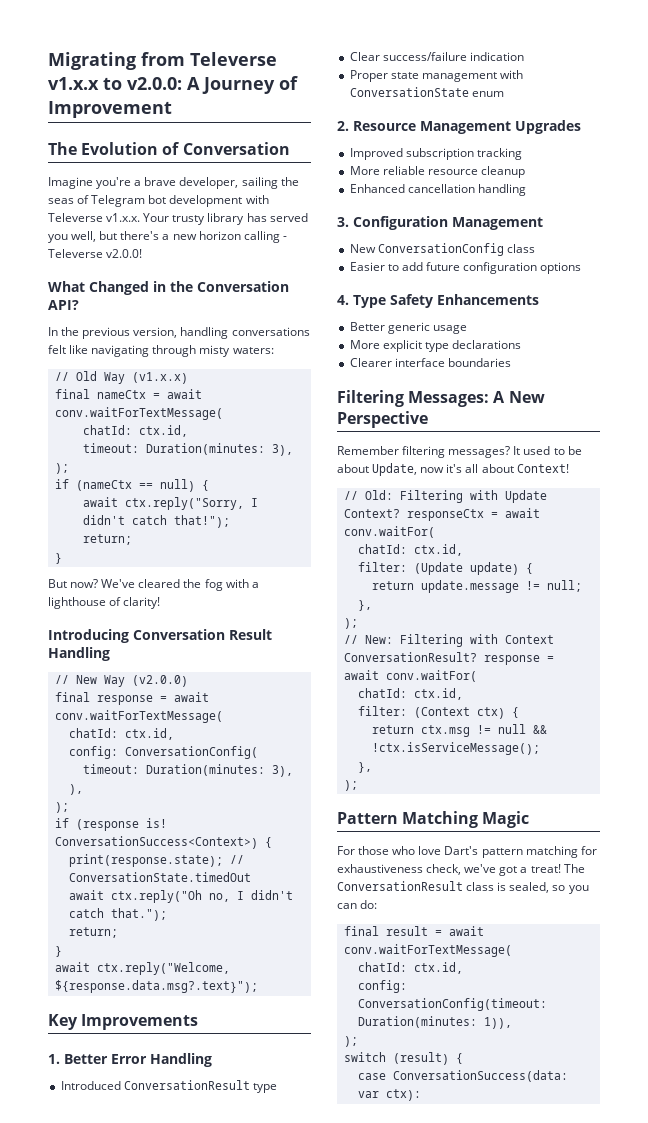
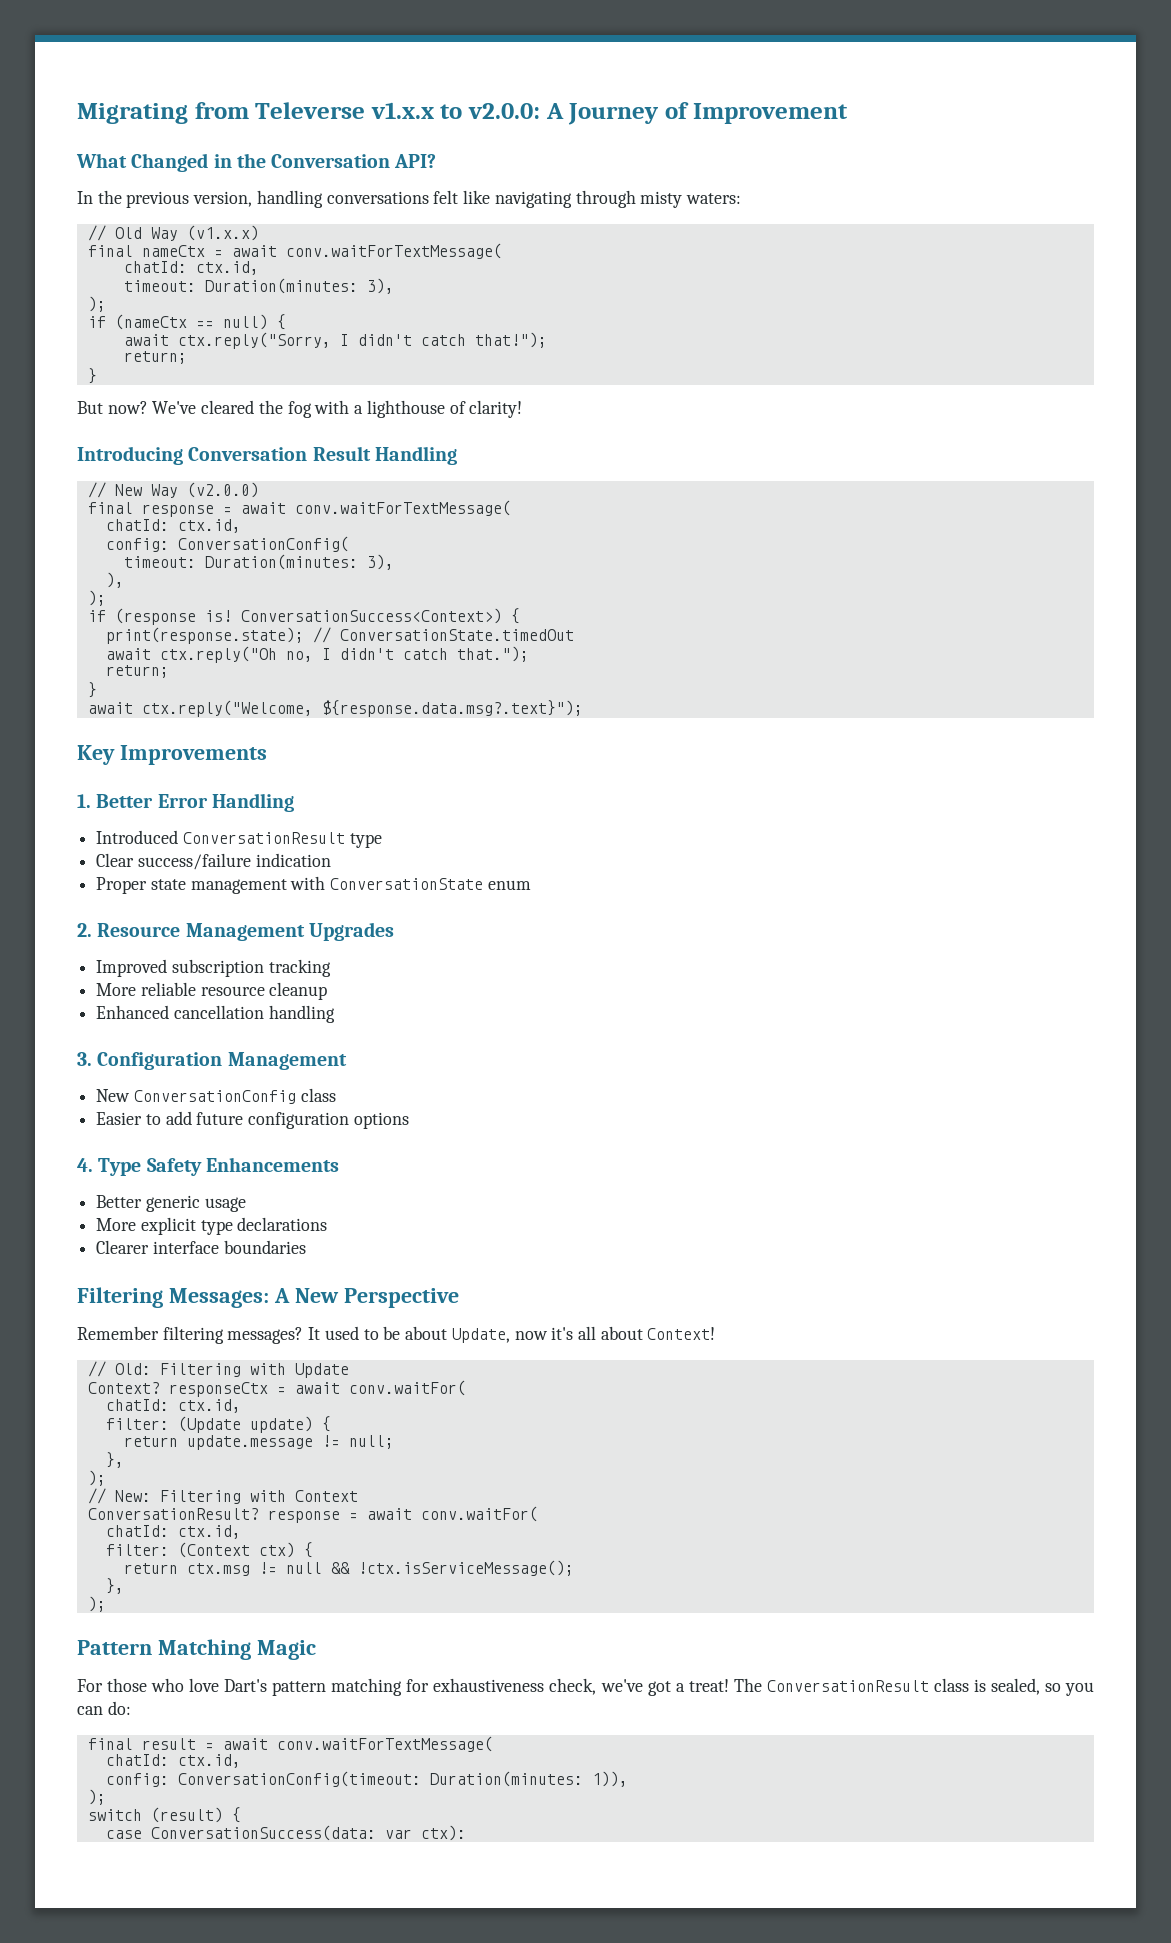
- The Evolution of Conversation
- Imagine you're a brave developer, sailing the seas of Telegram bot development with Televerse v1.x.x. Your trusty library has served you well, but there's a new horizon calling - Televerse v2.0.0!

